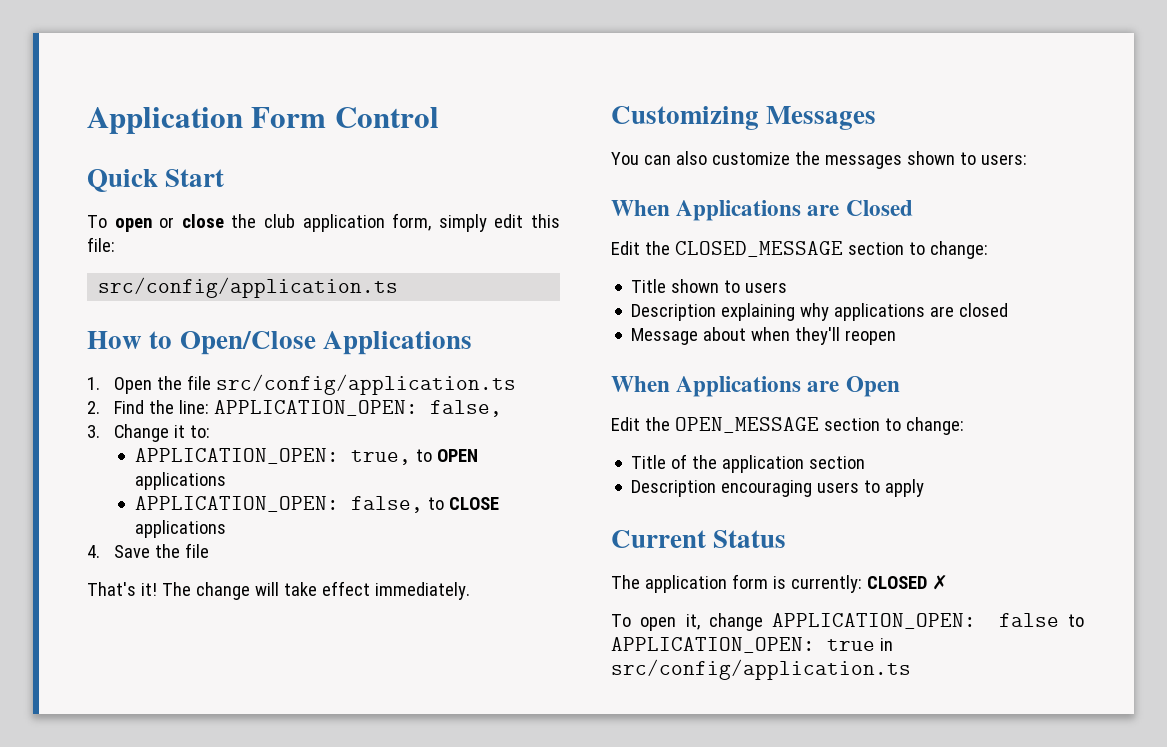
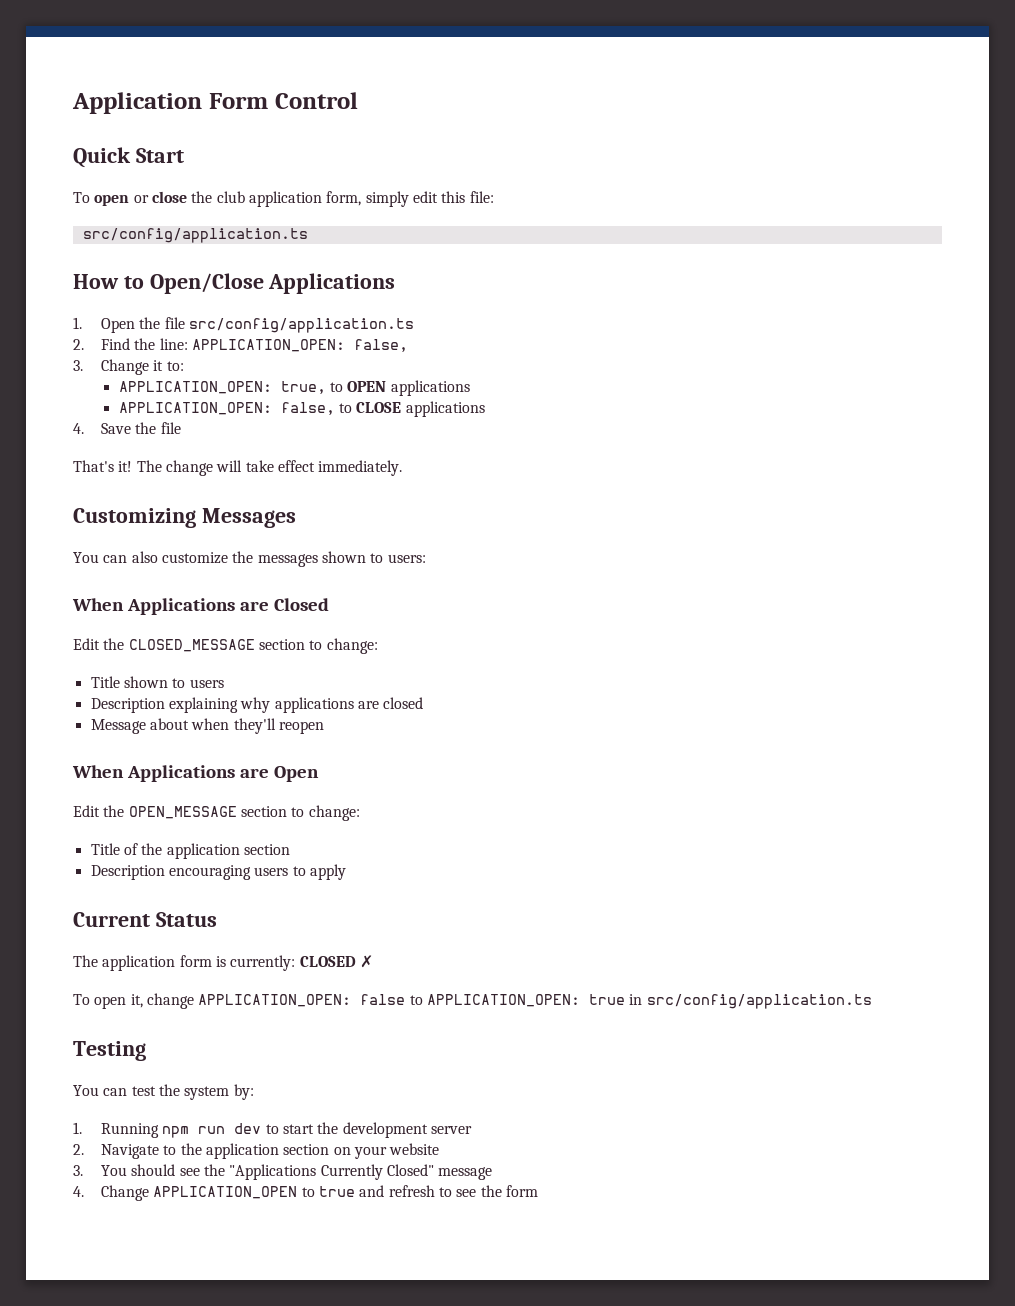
+ Testing
+ You can test the system by:
+ 1. Running npm run dev to start the development server
+ 2. Navigate to the application section on your website
+ 3. You should see the "Applications Currently Closed" message
+ 4. Change APPLICATION_OPEN to true and refresh to see the form

